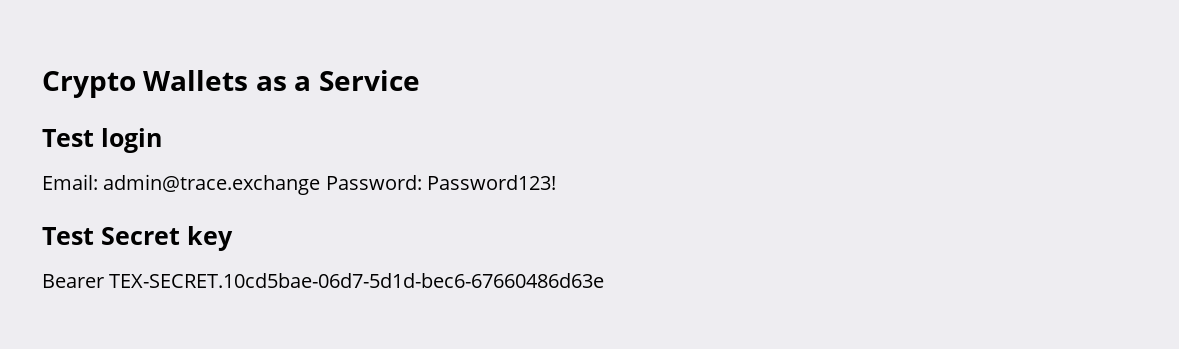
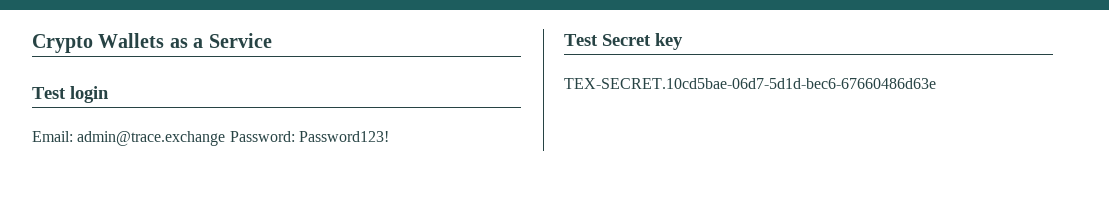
- Bearer TEX-SECRET.10cd5bae-06d7-5d1d-bec6-67660486d63e
+ TEX-SECRET.10cd5bae-06d7-5d1d-bec6-67660486d63e

